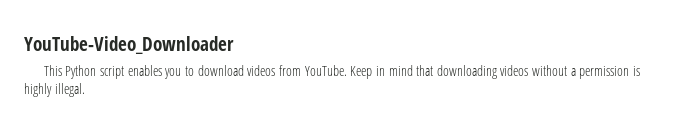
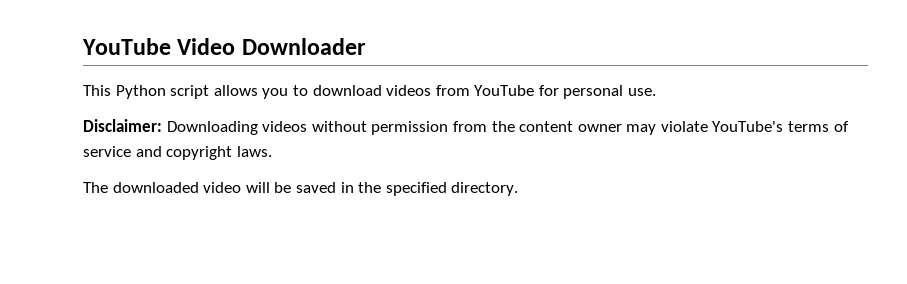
- YouTube-Video_Downloader
+ YouTube Video Downloader
- This Python script enables you to download videos from YouTube. Keep in mind that downloading videos without a permission is highly illegal.
+ This Python script allows you to download videos from YouTube for personal use.
+ Disclaimer: Downloading videos without permission from the content owner may violate YouTube's terms of service and copyright laws.
+ The downloaded video will be saved in the specified directory.

